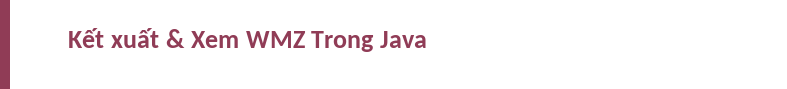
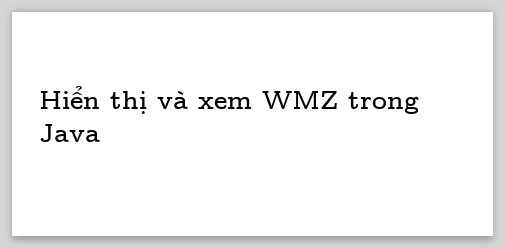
- Kết xuất & Xem WMZ Trong Java
+ Hiển thị và xem WMZ trong Java

